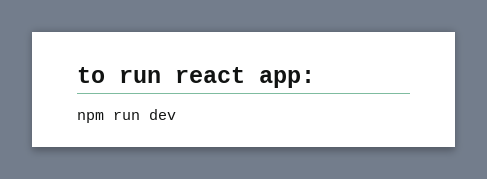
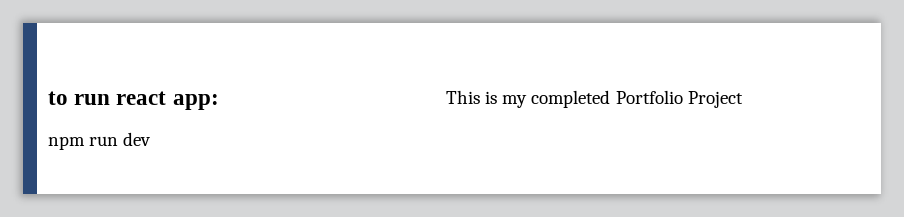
+ This is my completed Portfolio Project

